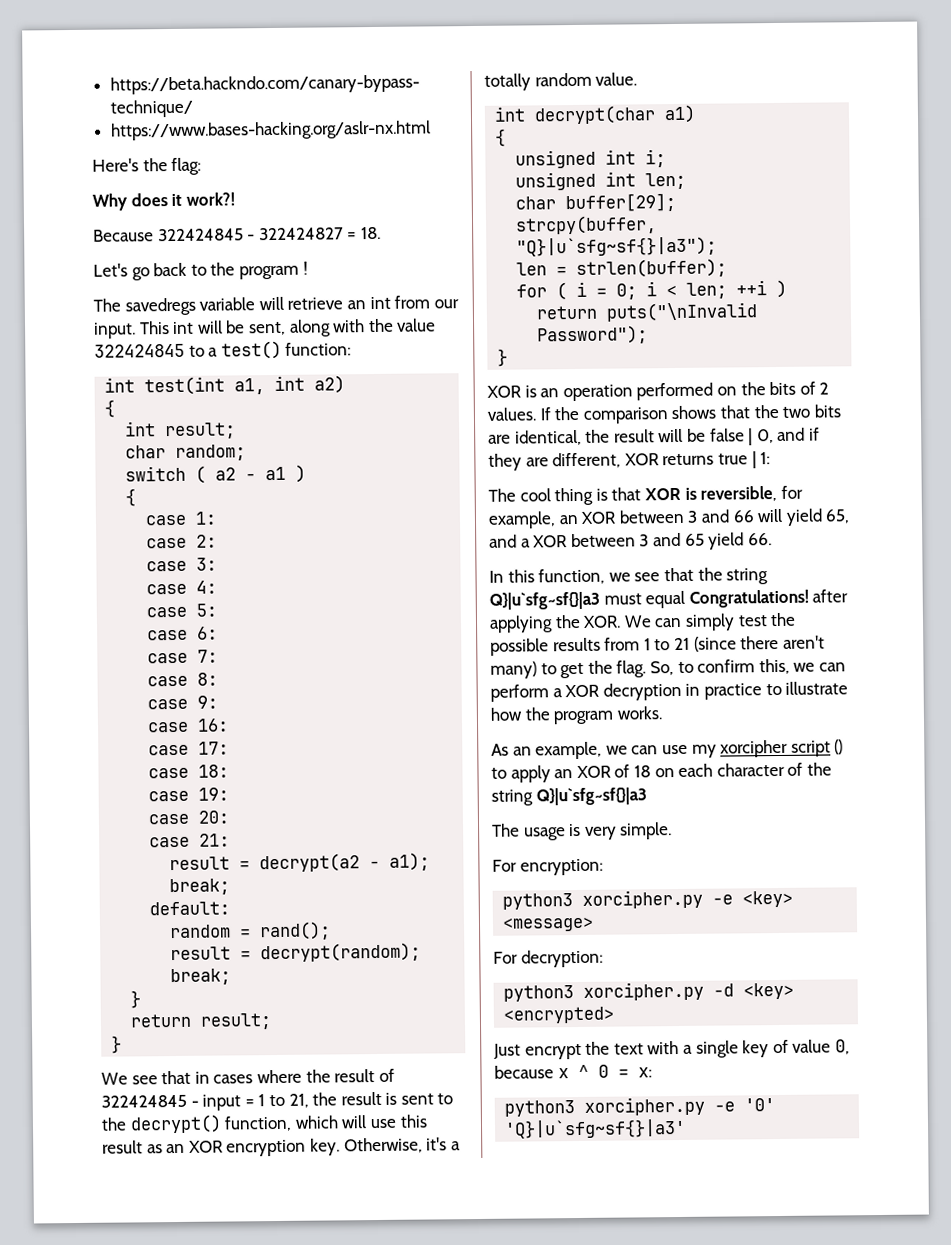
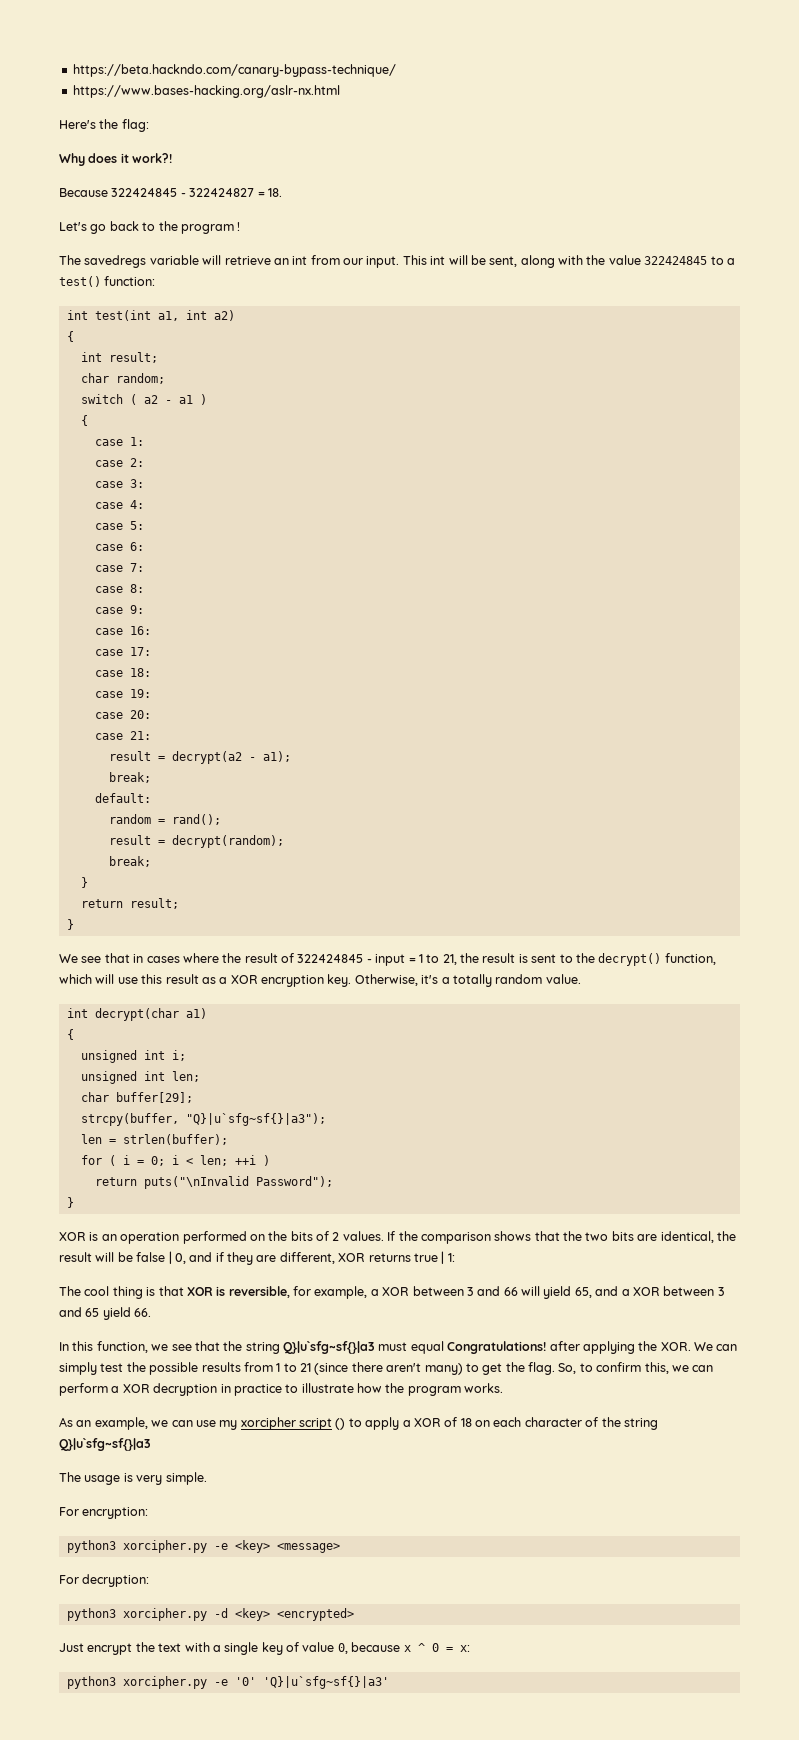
- We see that in cases where the result of 322424845 - input = 1 to 21, the result is sent to the decrypt() function, which will use this result as an XOR encryption key.
+ We see that in cases where the result of 322424845 - input = 1 to 21, the result is sent to the decrypt() function, which will use this result as a XOR encryption key.
- The cool thing is that XOR is reversible, for example, an XOR between 3 and 66 will yield 65, and a XOR between 3 and 65 yield 66.
+ The cool thing is that XOR is reversible, for example, a XOR between 3 and 66 will yield 65, and a XOR between 3 and 65 yield 66.
- As an example, we can use my xorcipher script () to apply an XOR of 18 on each character of the string Q}|u`sfg~sf{}|a3
+ As an example, we can use my xorcipher script () to apply a XOR of 18 on each character of the string Q}|u`sfg~sf{}|a3

